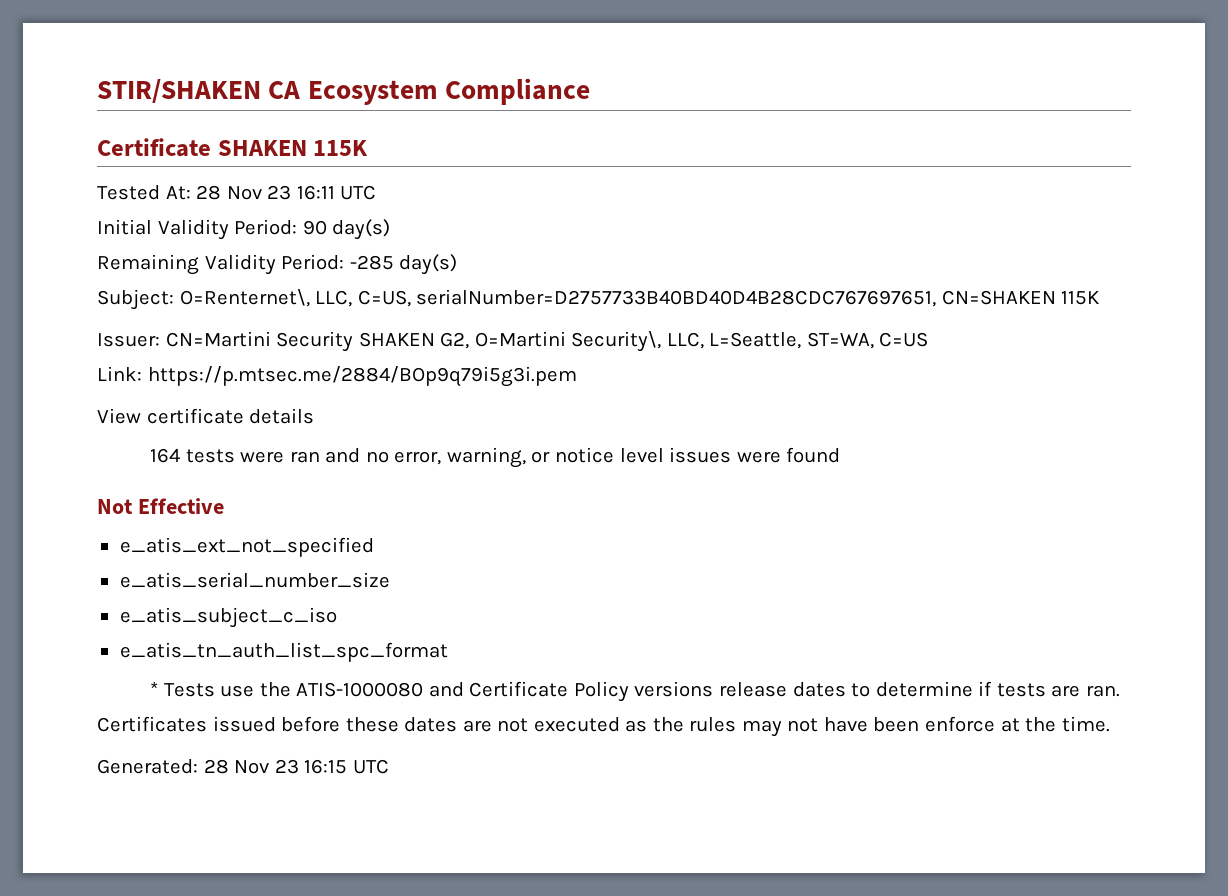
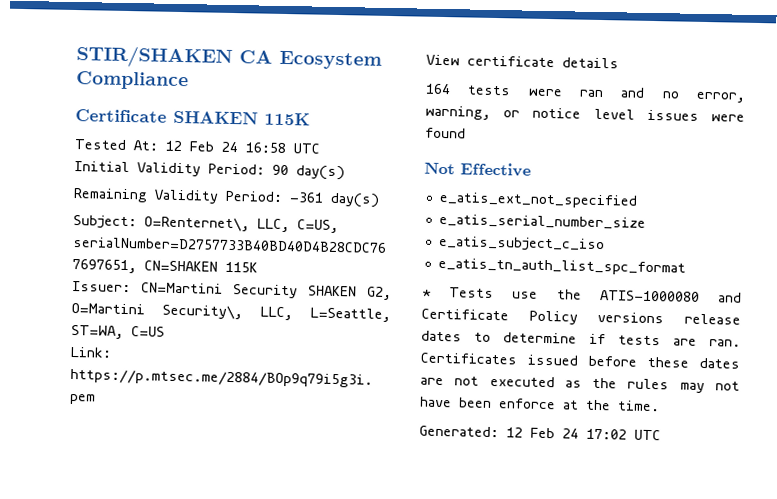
- Tested At: 28 Nov 23 16:11 UTC
+ Tested At: 12 Feb 24 16:58 UTC
- Remaining Validity Period: -285 day(s)
+ Remaining Validity Period: -361 day(s)
- Generated: 28 Nov 23 16:15 UTC
+ Generated: 12 Feb 24 17:02 UTC

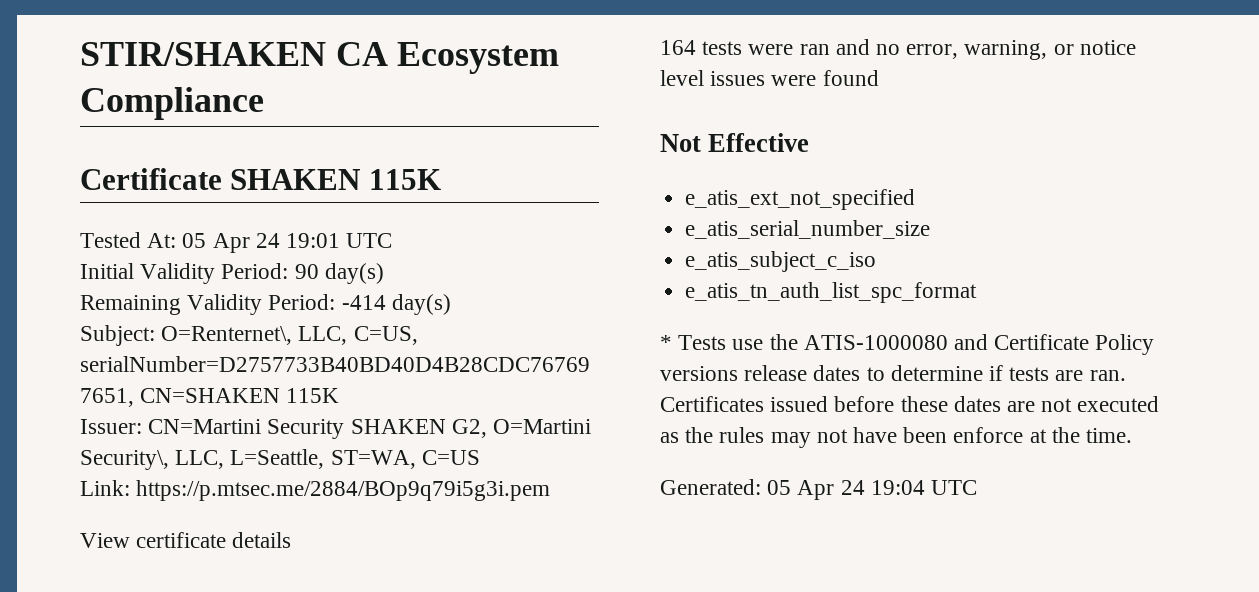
- Tested At: 12 Feb 24 16:58 UTC
+ Tested At: 05 Apr 24 19:01 UTC
- Remaining Validity Period: -361 day(s)
+ Remaining Validity Period: -414 day(s)
- Generated: 12 Feb 24 17:02 UTC
+ Generated: 05 Apr 24 19:04 UTC

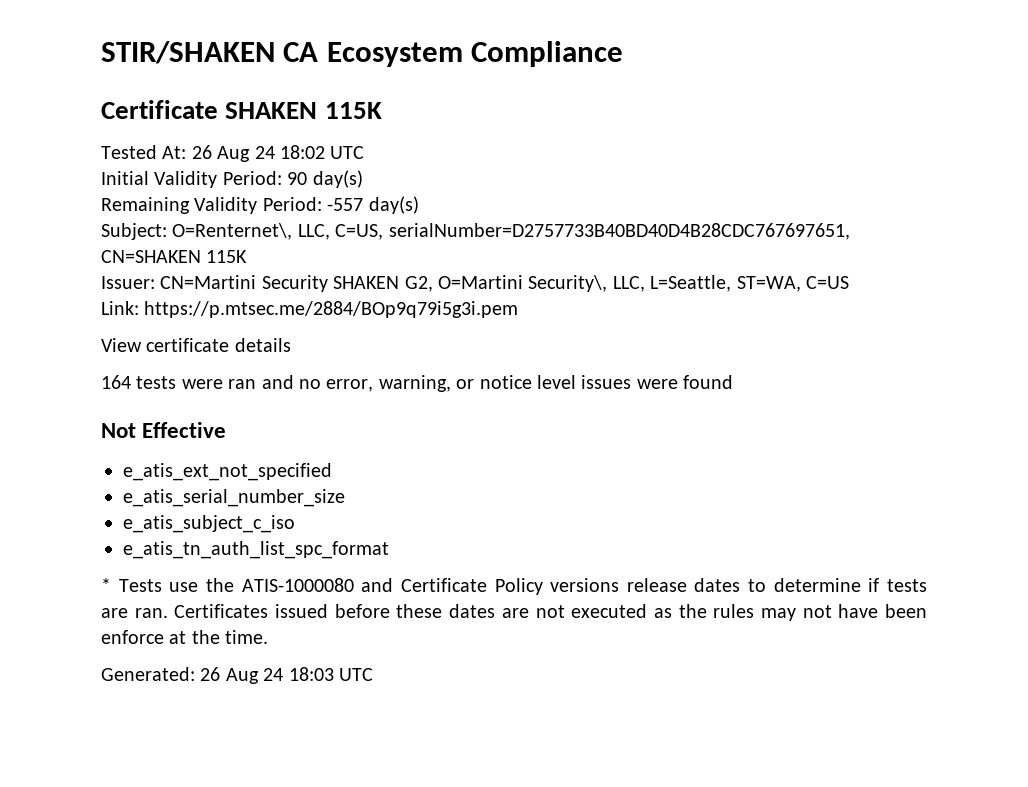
- Tested At: 05 Apr 24 19:01 UTC
+ Tested At: 26 Aug 24 18:02 UTC
- Remaining Validity Period: -414 day(s)
+ Remaining Validity Period: -557 day(s)
- Generated: 05 Apr 24 19:04 UTC
+ Generated: 26 Aug 24 18:03 UTC

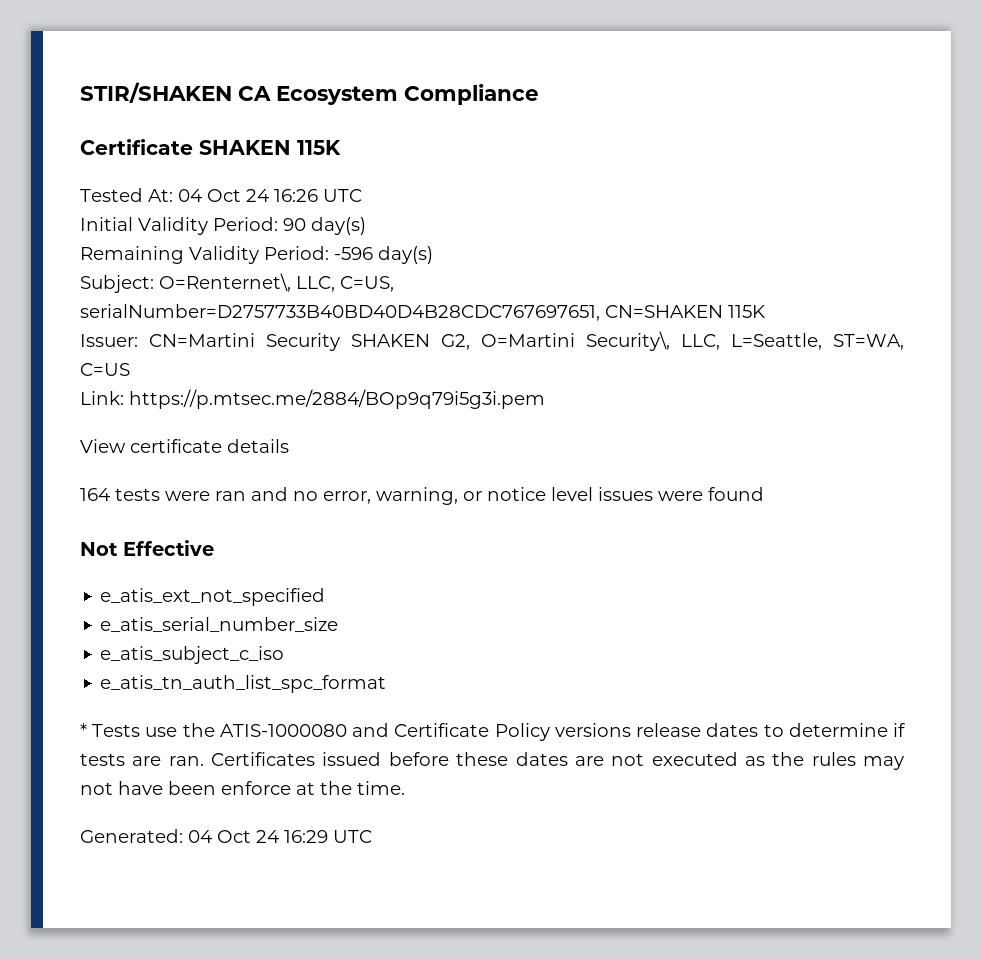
- Tested At: 26 Aug 24 18:02 UTC
+ Tested At: 04 Oct 24 16:26 UTC
- Remaining Validity Period: -557 day(s)
+ Remaining Validity Period: -596 day(s)
- Generated: 26 Aug 24 18:03 UTC
+ Generated: 04 Oct 24 16:29 UTC

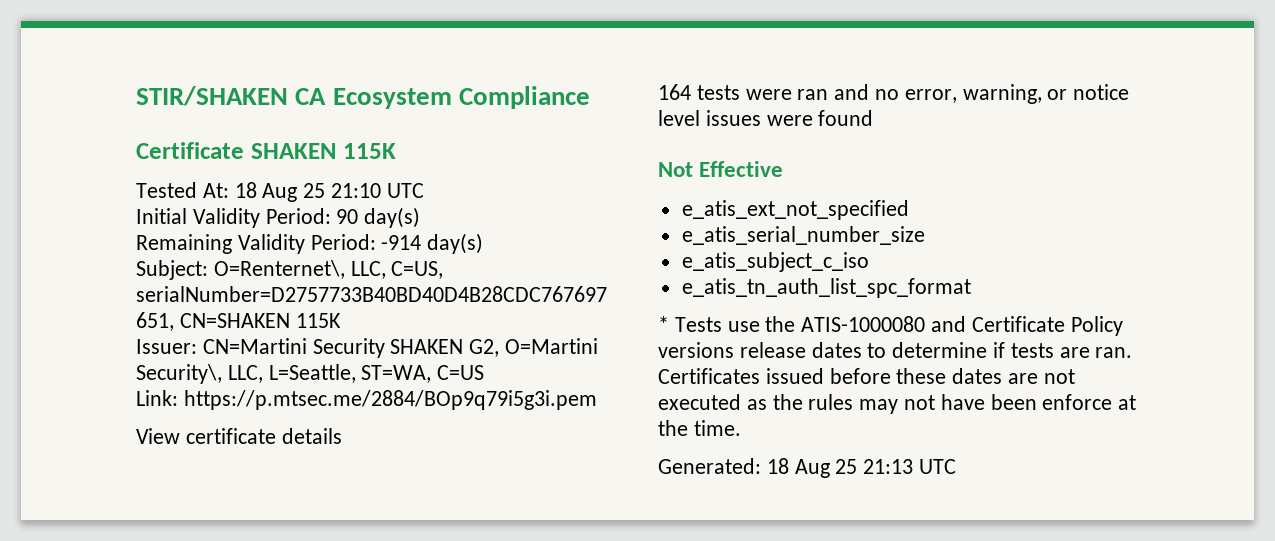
- Tested At: 04 Oct 24 16:26 UTC
+ Tested At: 18 Aug 25 21:10 UTC
- Remaining Validity Period: -596 day(s)
+ Remaining Validity Period: -914 day(s)
- Generated: 04 Oct 24 16:29 UTC
+ Generated: 18 Aug 25 21:13 UTC

